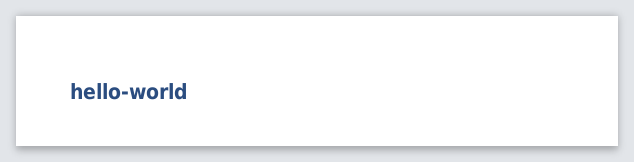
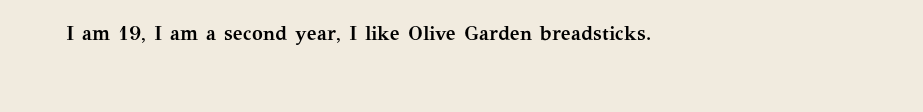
- hello-world
+ I am 19, I am a second year, I like Olive Garden breadsticks.

